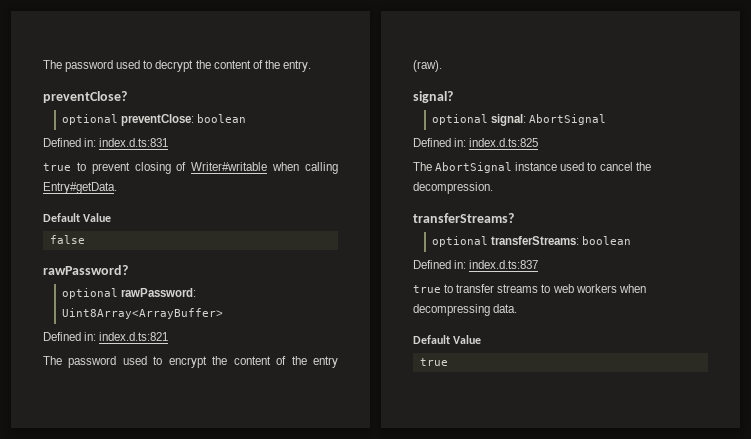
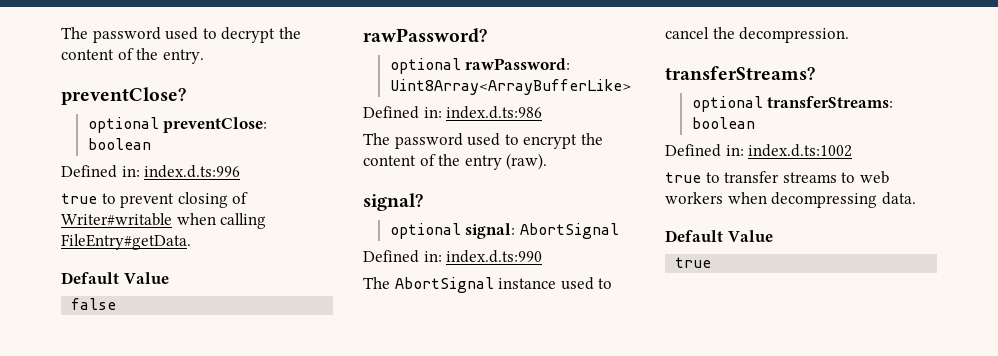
- Defined in: index.d.ts:831
+ Defined in: index.d.ts:996
- true to prevent closing of Writer#writable when calling Entry#getData.
+ true to prevent closing of Writer#writable when calling FileEntry#getData.
- optional rawPassword: Uint8Array<ArrayBuffer>
- Defined in: index.d.ts:821
+ optional rawPassword: Uint8Array<ArrayBufferLike>
+ Defined in: index.d.ts:986
- Defined in: index.d.ts:825
+ Defined in: index.d.ts:990
- Defined in: index.d.ts:837
+ Defined in: index.d.ts:1002

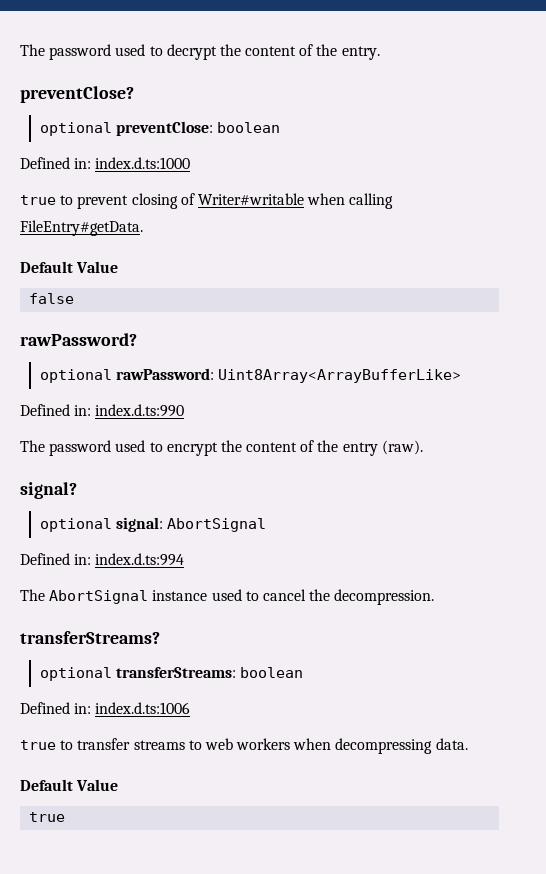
- Defined in: index.d.ts:996
+ Defined in: index.d.ts:1000
- Defined in: index.d.ts:986
+ Defined in: index.d.ts:990
- Defined in: index.d.ts:990
+ Defined in: index.d.ts:994
- Defined in: index.d.ts:1002
+ Defined in: index.d.ts:1006

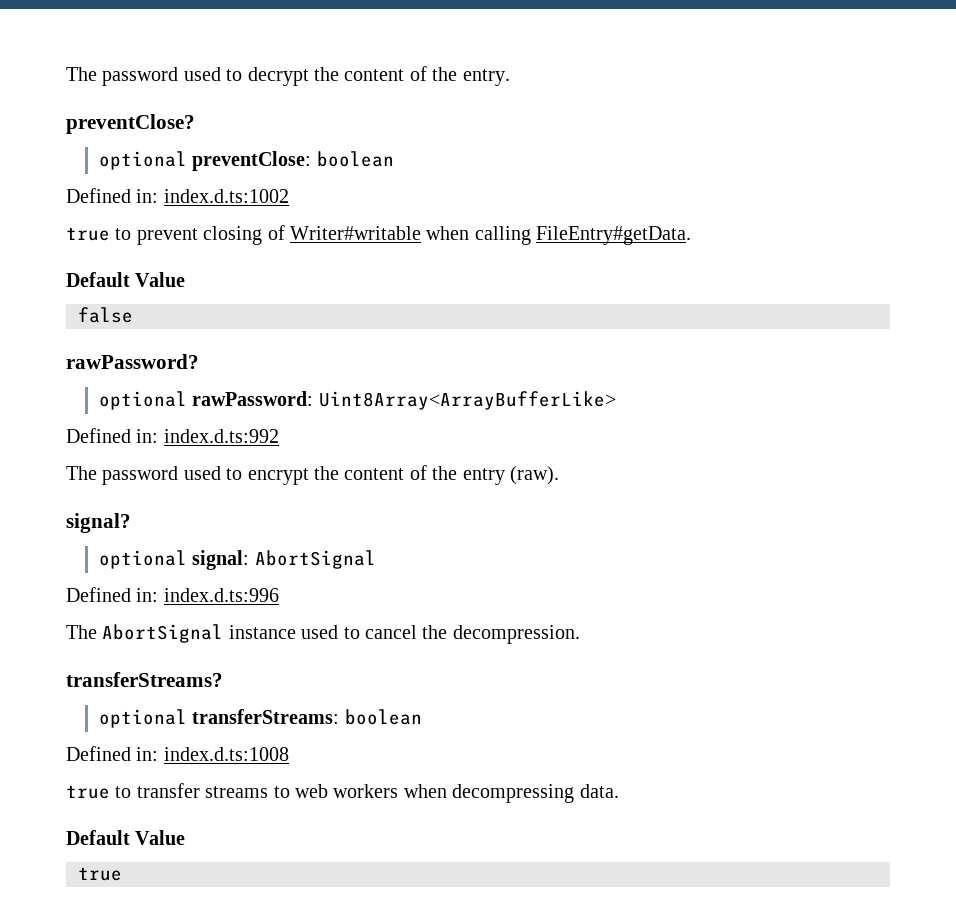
- Defined in: index.d.ts:1000
+ Defined in: index.d.ts:1002
- Defined in: index.d.ts:990
+ Defined in: index.d.ts:992
- Defined in: index.d.ts:994
+ Defined in: index.d.ts:996
- Defined in: index.d.ts:1006
+ Defined in: index.d.ts:1008

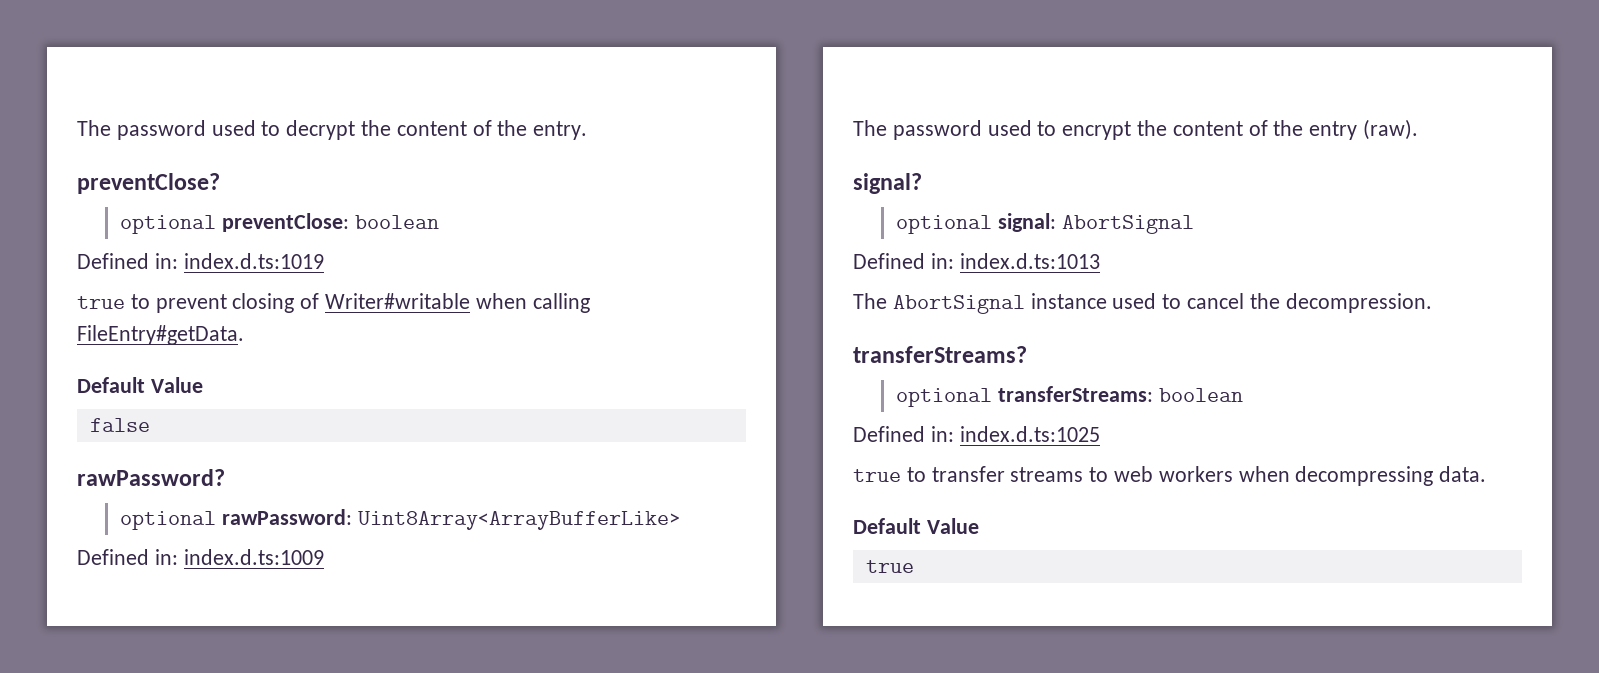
- Defined in: index.d.ts:1002
+ Defined in: index.d.ts:1019
- Defined in: index.d.ts:992
+ Defined in: index.d.ts:1009
- Defined in: index.d.ts:996
+ Defined in: index.d.ts:1013
- Defined in: index.d.ts:1008
+ Defined in: index.d.ts:1025

